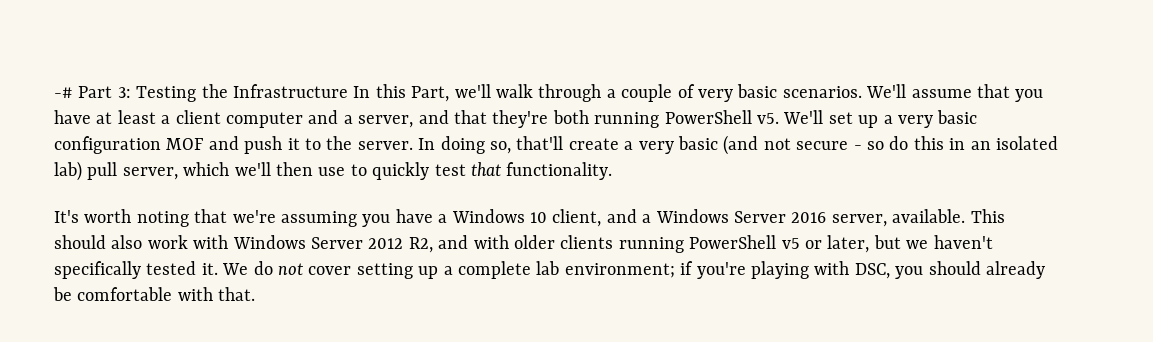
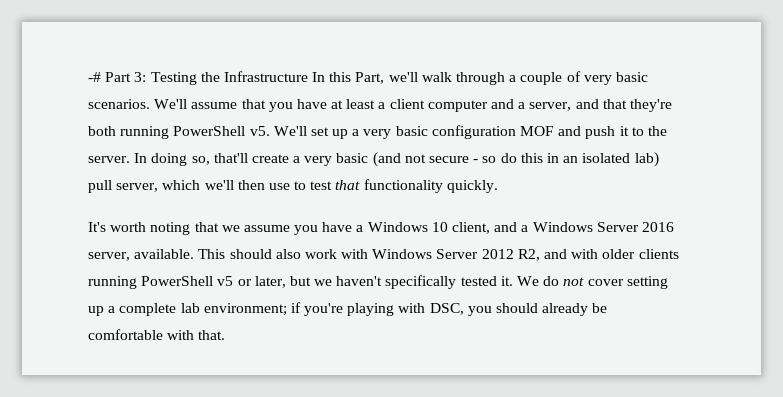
- In doing so, that'll create a very basic (and not secure - so do this in an isolated lab) pull server, which we'll then use to quickly test that functionality.
+ In doing so, that'll create a very basic (and not secure - so do this in an isolated lab) pull server, which we'll then use to test that functionality quickly.
- It's worth noting that we're assuming you have a Windows 10 client, and a Windows Server 2016 server, available.
+ It's worth noting that we assume you have a Windows 10 client, and a Windows Server 2016 server, available.

